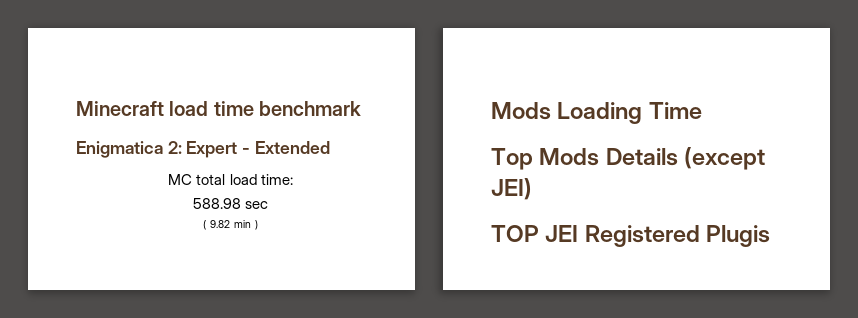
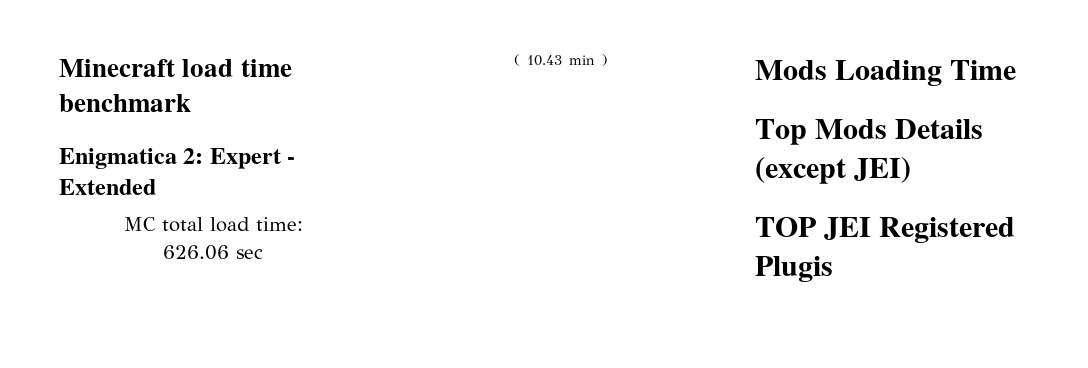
- 588.98 sec
+ 626.06 sec
- ( 9.82 min )
+ ( 10.43 min )

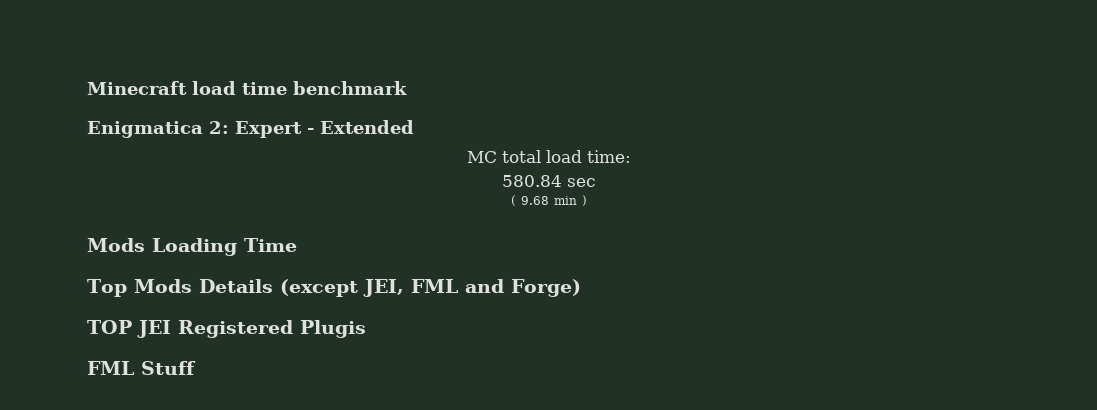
- 626.06 sec
+ 580.84 sec
- ( 10.43 min )
+ ( 9.68 min )
- Top Mods Details (except JEI)
+ Top Mods Details (except JEI, FML and Forge)
+ FML Stuff

